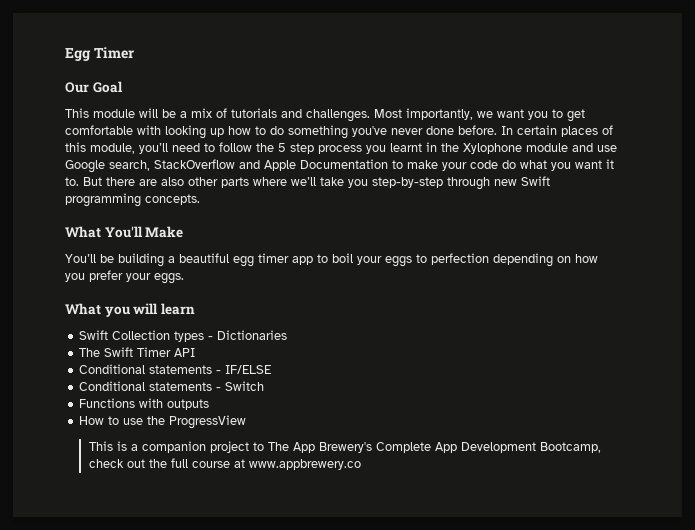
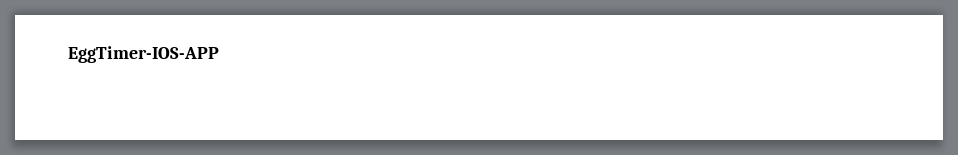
- Egg Timer
- Our Goal
- This module will be a mix of tutorials and challenges. Most importantly, we want you to get comfortable with looking up how to do something you've never done before. In certain places of this module, you’ll need to follow the 5 step process you learnt in the Xylophone module and use Google search, StackOverflow and Apple Documentation to make your code do what you want it to. But there are also other parts where we’ll take you step-by-step through new Swift programming concepts.
- What You'll Make
- You’ll be building a beautiful egg timer app to boil your eggs to perfection depending on how you prefer your eggs.
- What you will learn
- Swift Collection types - Dictionaries
- The Swift Timer API
- Conditional statements - IF/ELSE
- Conditional statements - Switch
- Functions with outputs
- How to use the ProgressView
- This is a companion project to The App Brewery's Complete App Development Bootcamp, check out the full course at www.appbrewery.co
+ EggTimer-IOS-APP

